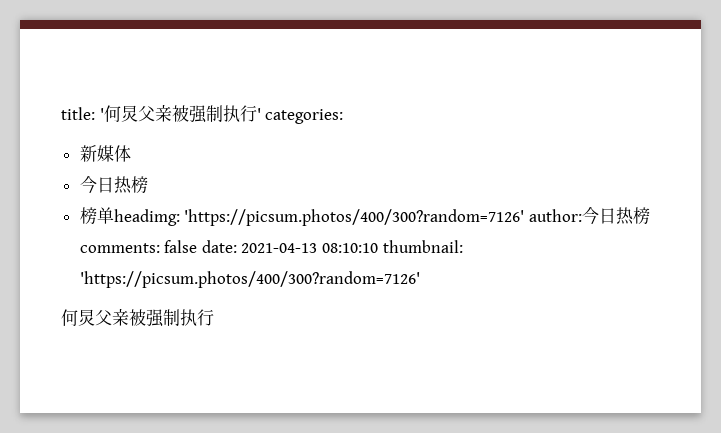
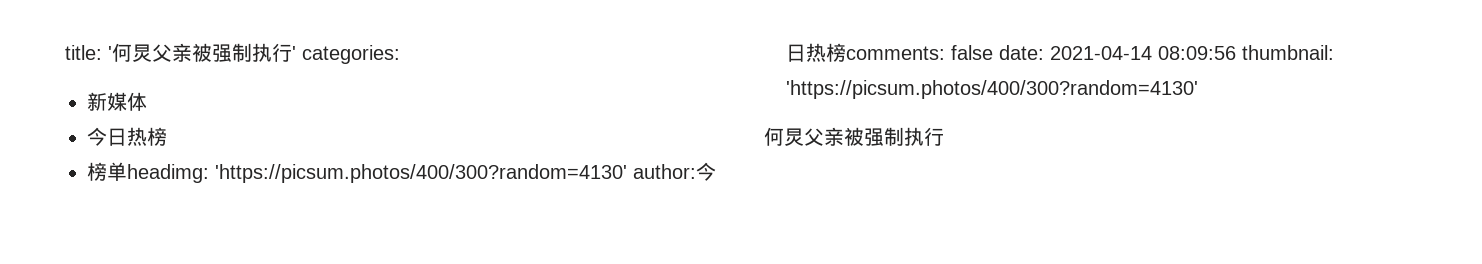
- 榜单headimg: 'https://picsum.photos/400/300?random=7126' author:今日热榜comments: false date: 2021-04-13 08:10:10 thumbnail: 'https://picsum.photos/400/300?random=7126'
+ 榜单headimg: 'https://picsum.photos/400/300?random=4130' author:今日热榜comments: false date: 2021-04-14 08:09:56 thumbnail: 'https://picsum.photos/400/300?random=4130'

